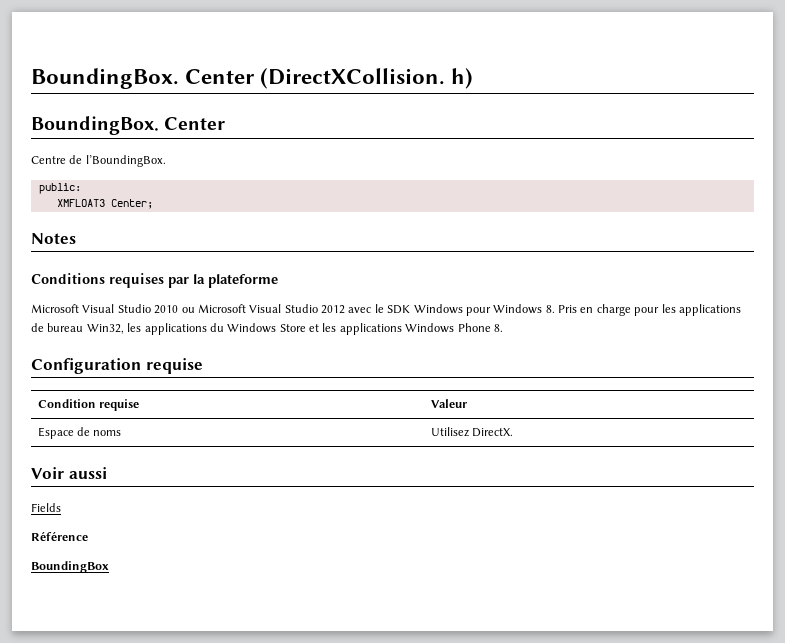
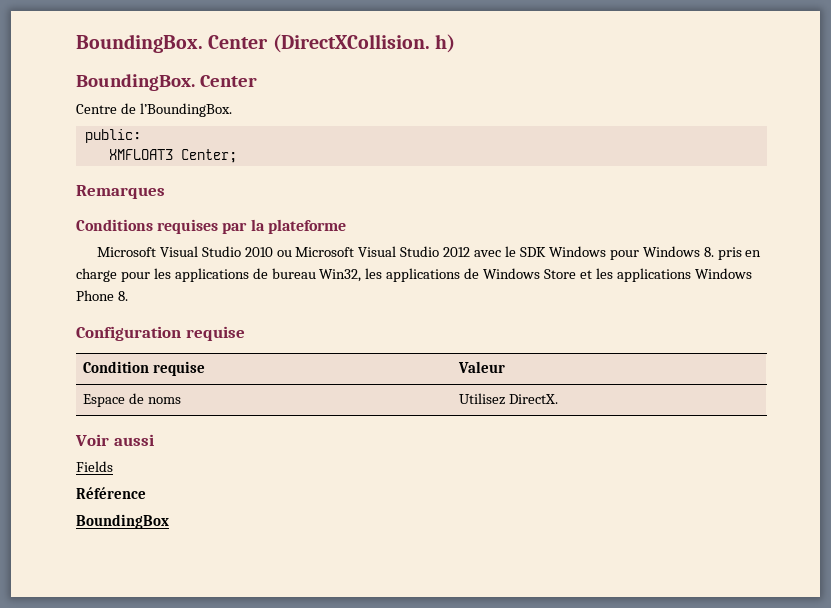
- Notes
+ Remarques
- Microsoft Visual Studio 2010 ou Microsoft Visual Studio 2012 avec le SDK Windows pour Windows 8. Pris en charge pour les applications de bureau Win32, les applications du Windows Store et les applications Windows Phone 8.
+ Microsoft Visual Studio 2010 ou Microsoft Visual Studio 2012 avec le SDK Windows pour Windows 8. pris en charge pour les applications de bureau Win32, les applications de Windows Store et les applications Windows Phone 8.

